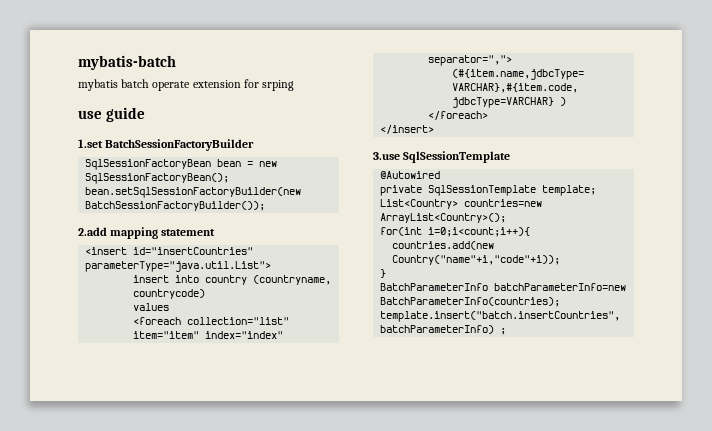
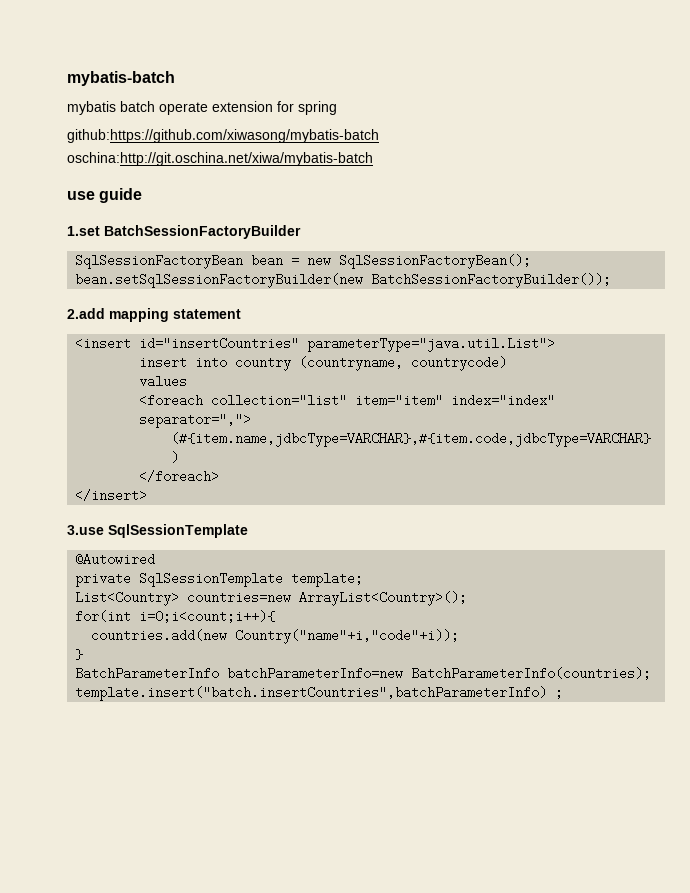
- mybatis batch operate extension for srping
+ mybatis batch operate extension for spring
+ github:https://github.com/xiwasong/mybatis-batch
+ oschina:http://git.oschina.net/xiwa/mybatis-batch

